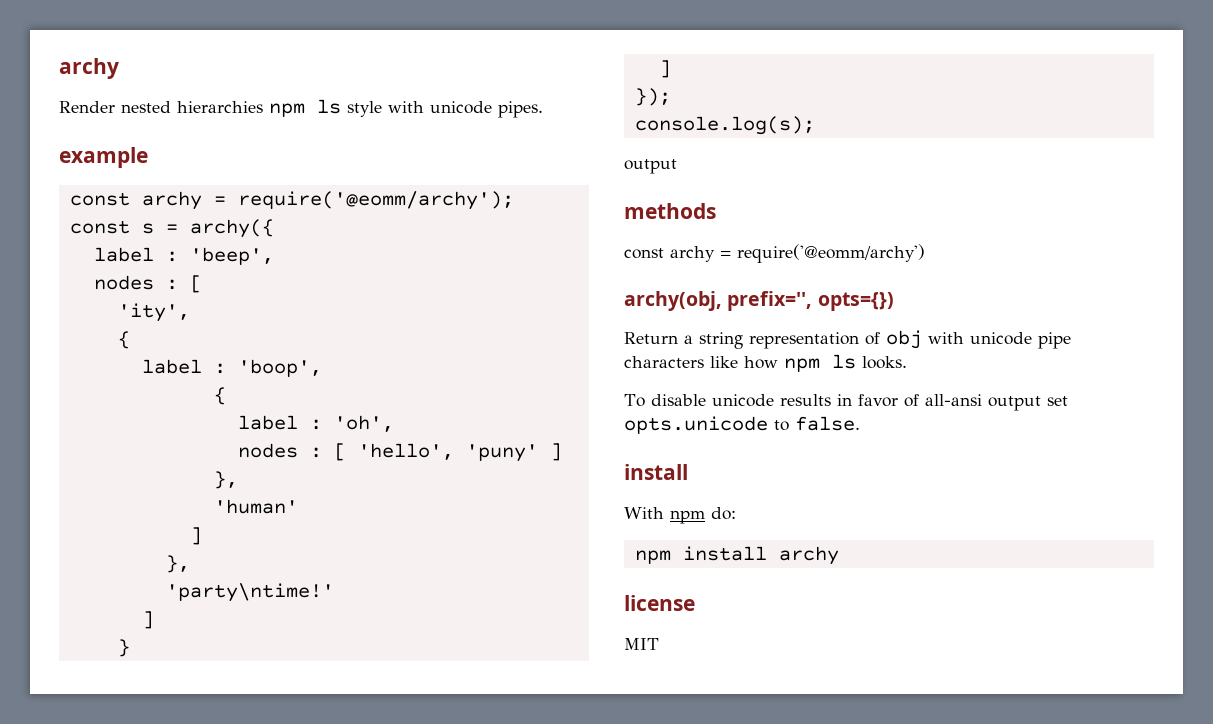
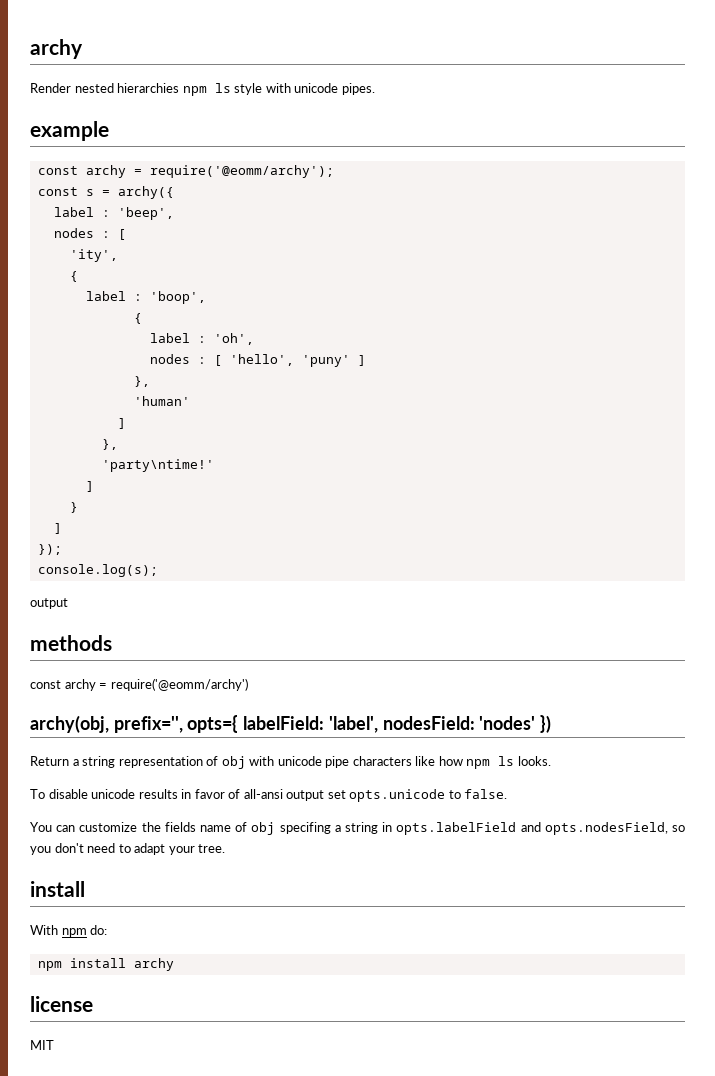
- archy(obj, prefix='', opts={})
+ archy(obj, prefix='', opts={ labelField: 'label', nodesField: 'nodes' })
+ You can customize the fields name of obj specifing a string in opts.labelField and opts.nodesField, so you don't need to adapt your tree.

